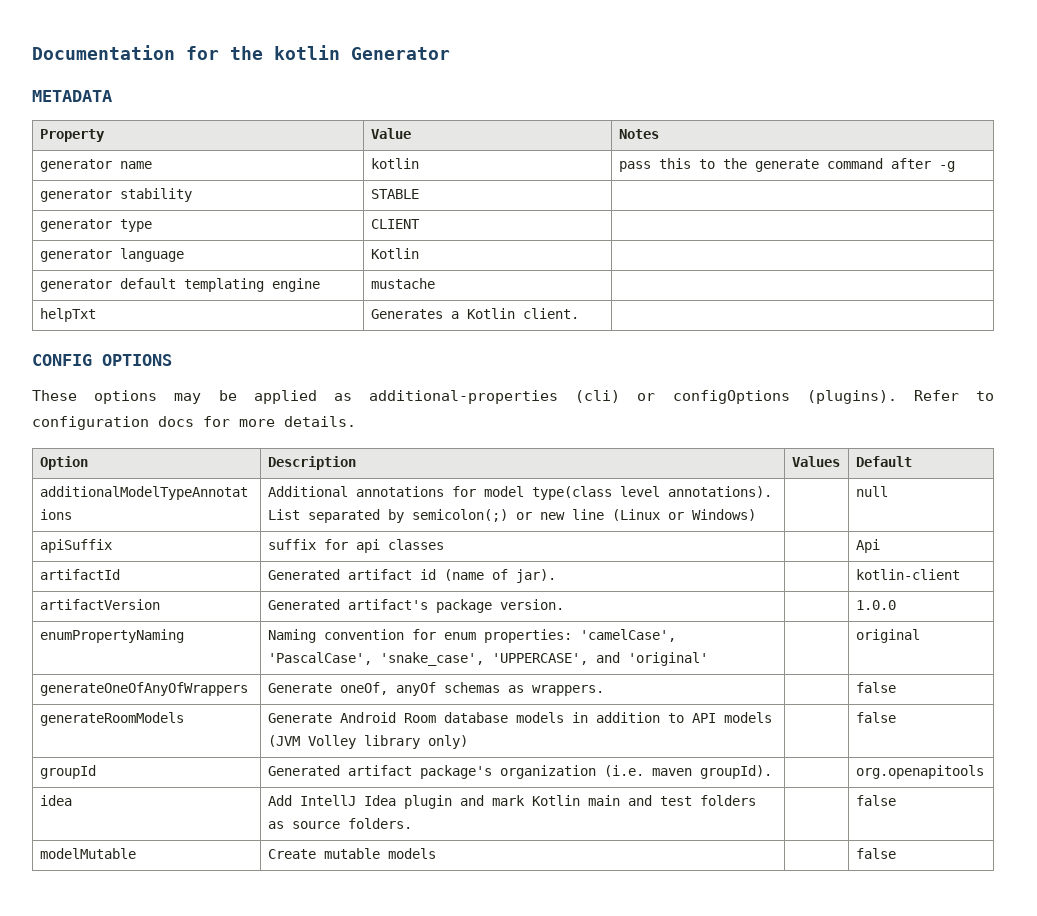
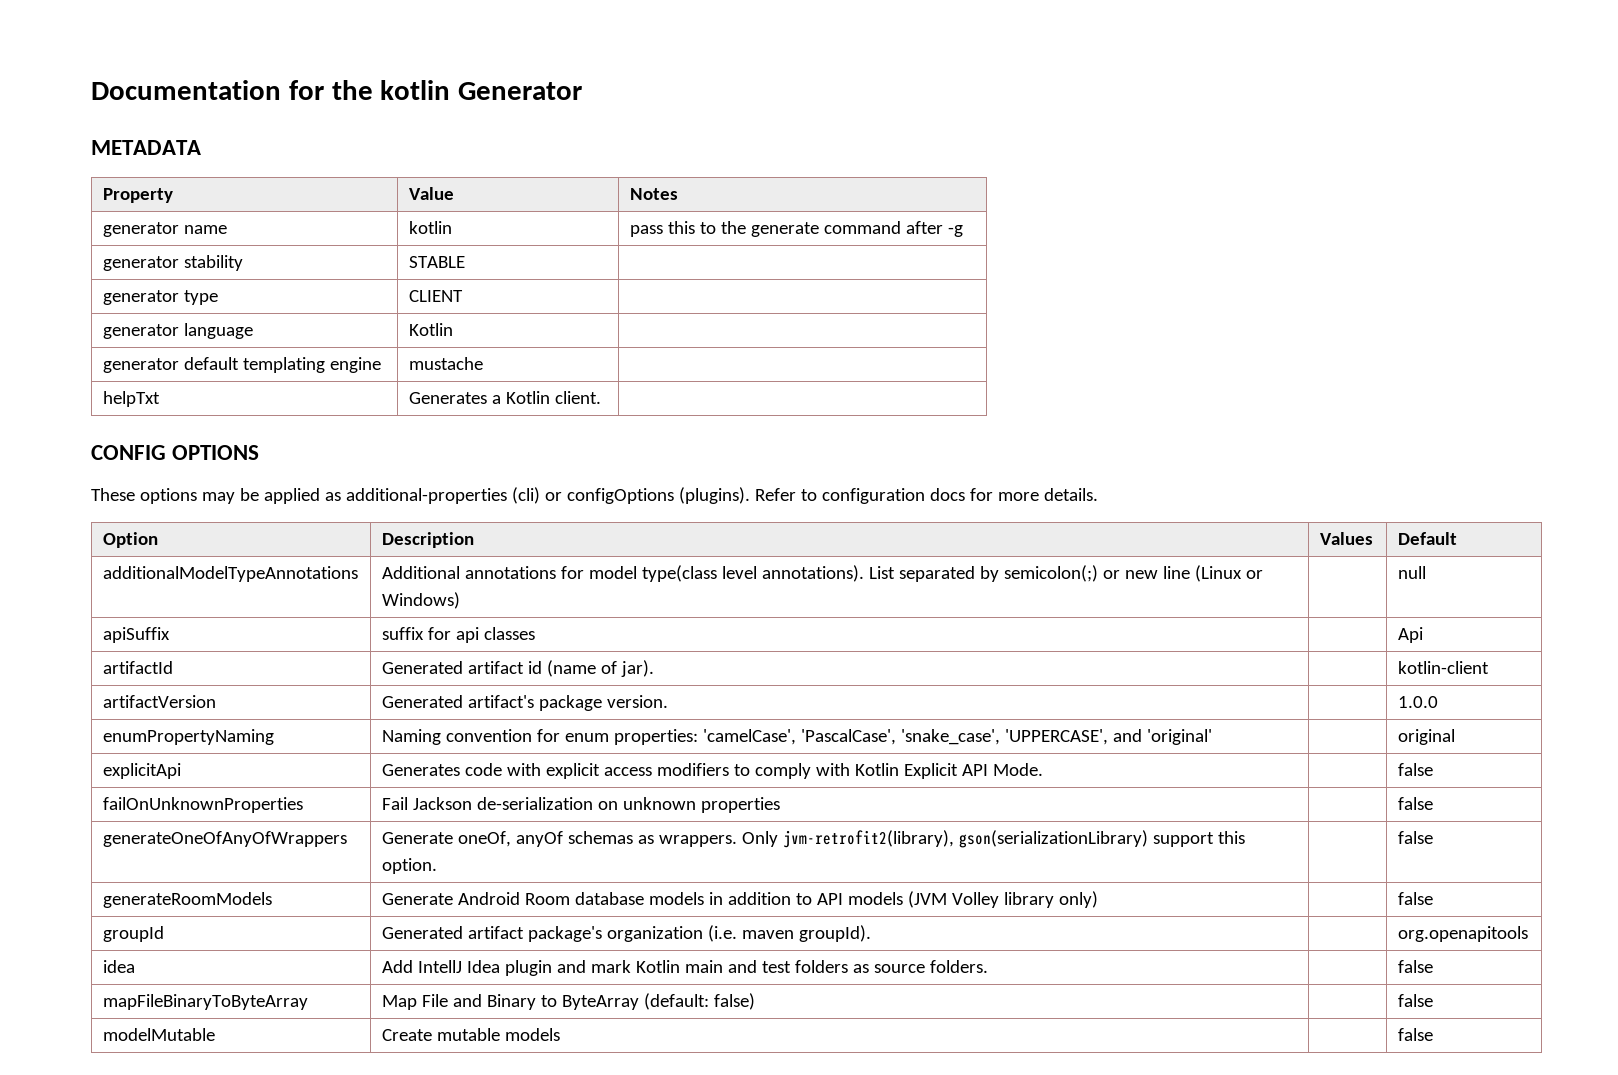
+ explicitApi | Generates code with explicit access modifiers to comply with Kotlin Explicit API Mode. | | false
+ failOnUnknownProperties | Fail Jackson de-serialization on unknown properties | | false
- generateOneOfAnyOfWrappers | Generate oneOf, anyOf schemas as wrappers. | | false
+ generateOneOfAnyOfWrappers | Generate oneOf, anyOf schemas as wrappers. Only jvm-retrofit2(library), gson(serializationLibrary) support this option. | | false
+ mapFileBinaryToByteArray | Map File and Binary to ByteArray (default: false) | | false

